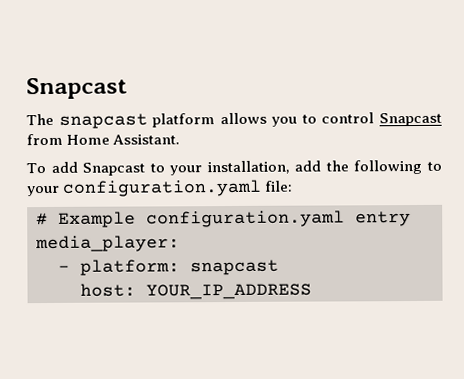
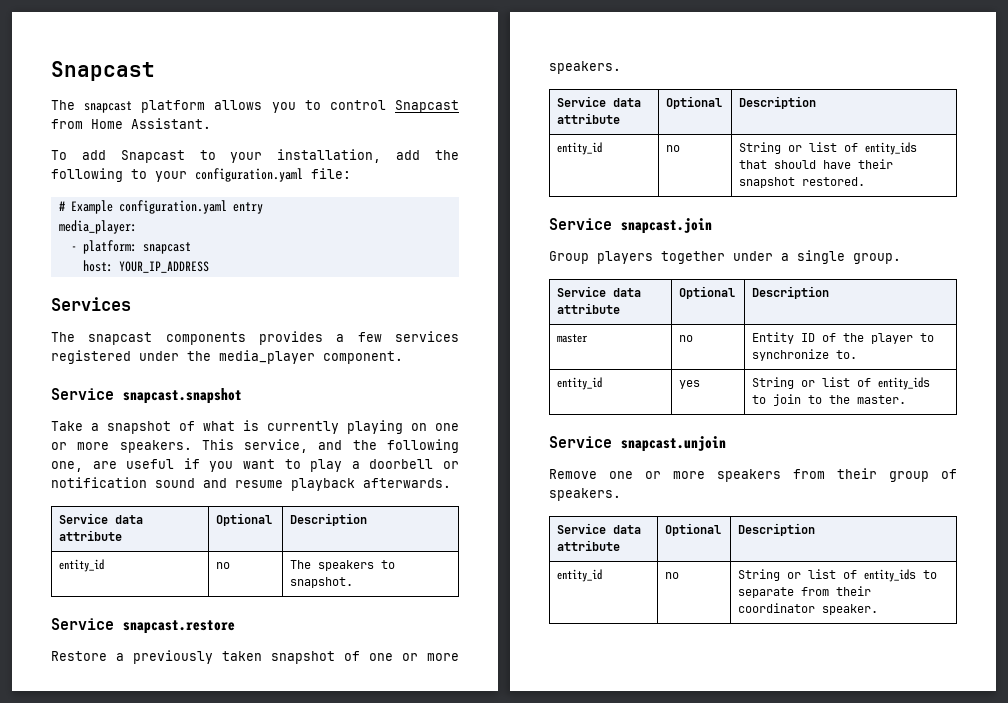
+ Services
+ The snapcast components provides a few services registered under the media_player component.
+ Service snapcast.snapshot
+ Take a snapshot of what is currently playing on one or more speakers. This service, and the following one, are useful if you want to play a doorbell or notification sound and resume playback afterwards.
+ Service data attribute | Optional | Description
+ entity_id | no | The speakers to snapshot.
+ Service snapcast.restore
+ Restore a previously taken snapshot of one or more speakers.
+ Service data attribute | Optional | Description
+ entity_id | no | String or list of entity_ids that should have their snapshot restored.
+ Service snapcast.join
+ Group players together under a single group.
+ Service data attribute | Optional | Description
+ master | no | Entity ID of the player to synchronize to.
+ entity_id | yes | String or list of entity_ids to join to the master.
+ Service snapcast.unjoin
+ Remove one or more speakers from their group of speakers.
+ Service data attribute | Optional | Description
+ entity_id | no | String or list of entity_ids to separate from their coordinator speaker.

